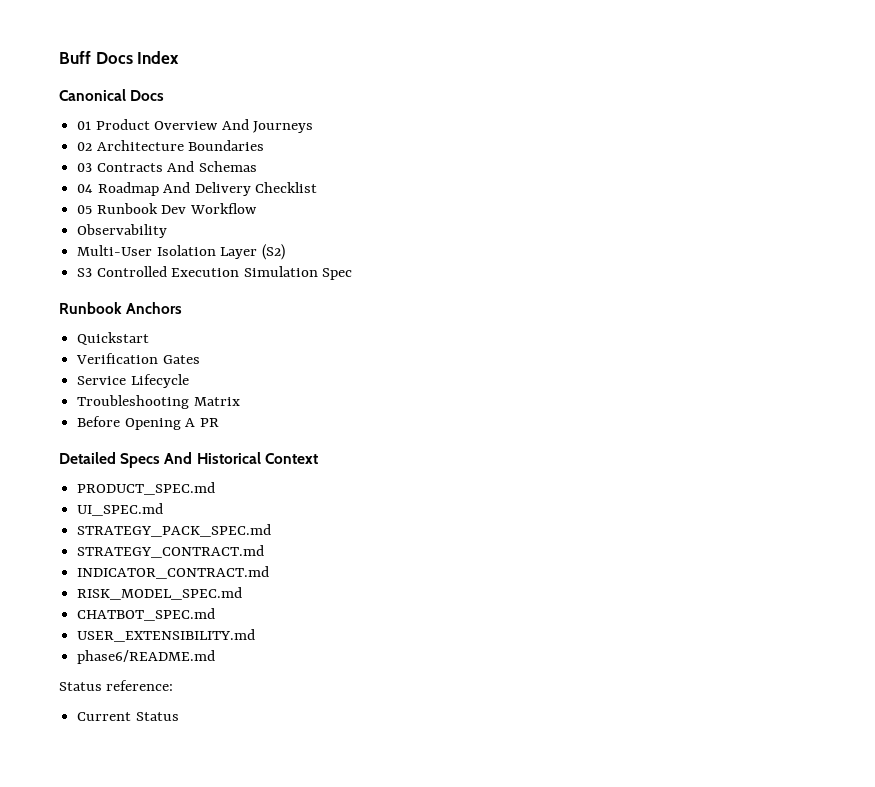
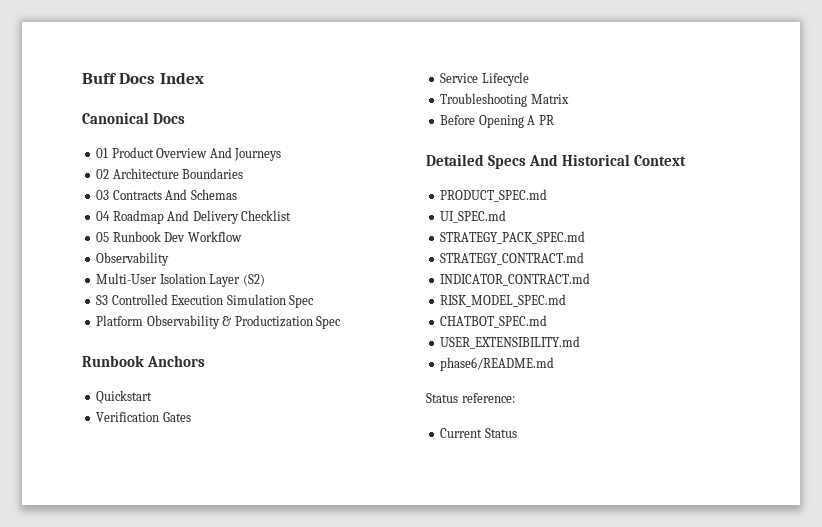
+ Platform Observability & Productization Spec

